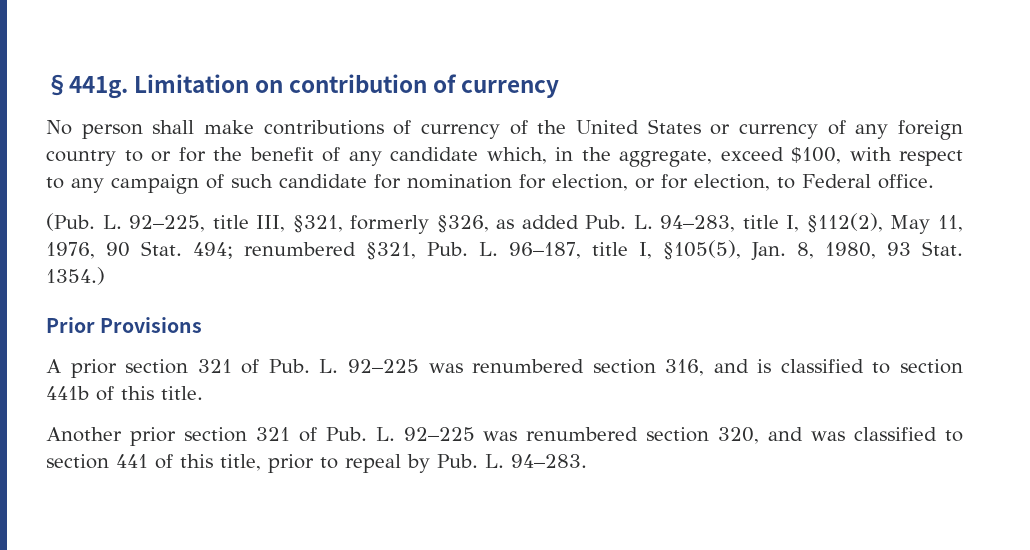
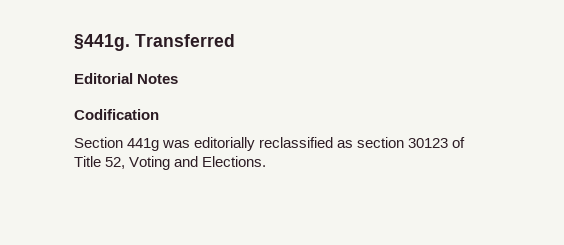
- Limitation on contribution of currency
- No person shall make contributions of currency of the United States or currency of any foreign country to or for the benefit of any candidate which, in the aggregate, exceed $100, with respect to any campaign of such candidate for nomination for election, or for election, to Federal office.
- (Pub. L. 92–225, title III, §321, formerly §326, as added Pub. L. 94–283, title I, §112(2), May 11, 1976, 90 Stat. 494; renumbered §321, Pub. L. 96–187, title I, §105(5), Jan. 8, 1980, 93 Stat. 1354.)
- Prior Provisions
- A prior section 321 of Pub. L. 92–225 was renumbered section 316, and is classified to section 441b of this title.
- Another prior section 321 of Pub. L. 92–225 was renumbered section 320, and was classified to section 441 of this title, prior to repeal by Pub. L. 94–283.
+ Transferred
+ Editorial Notes
+ Codification
+ Section 441g was editorially reclassified as section 30123 of Title 52, Voting and Elections.

